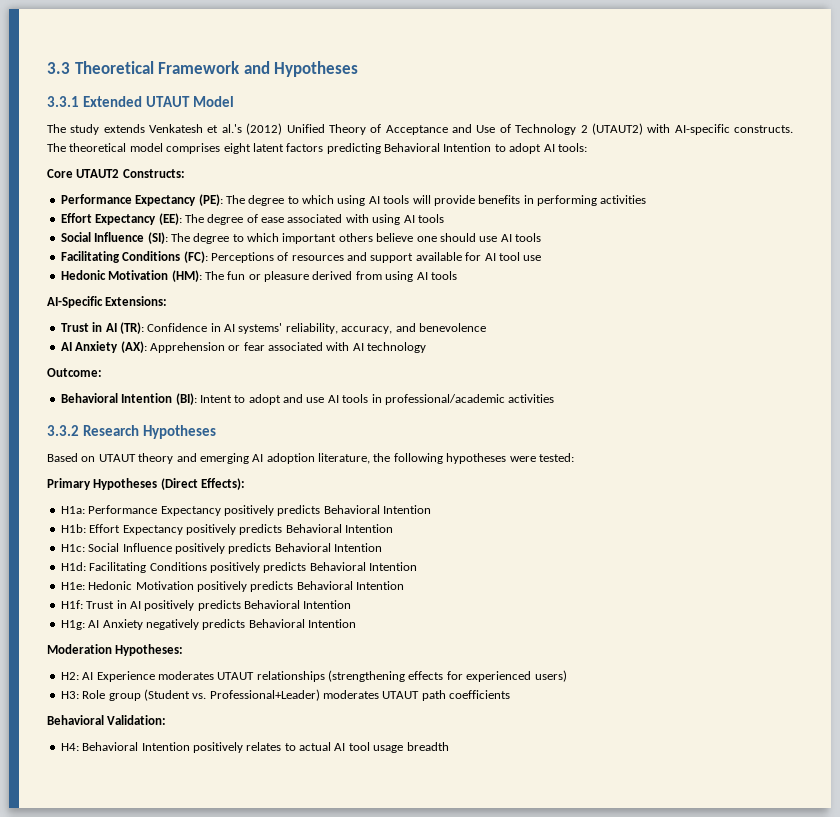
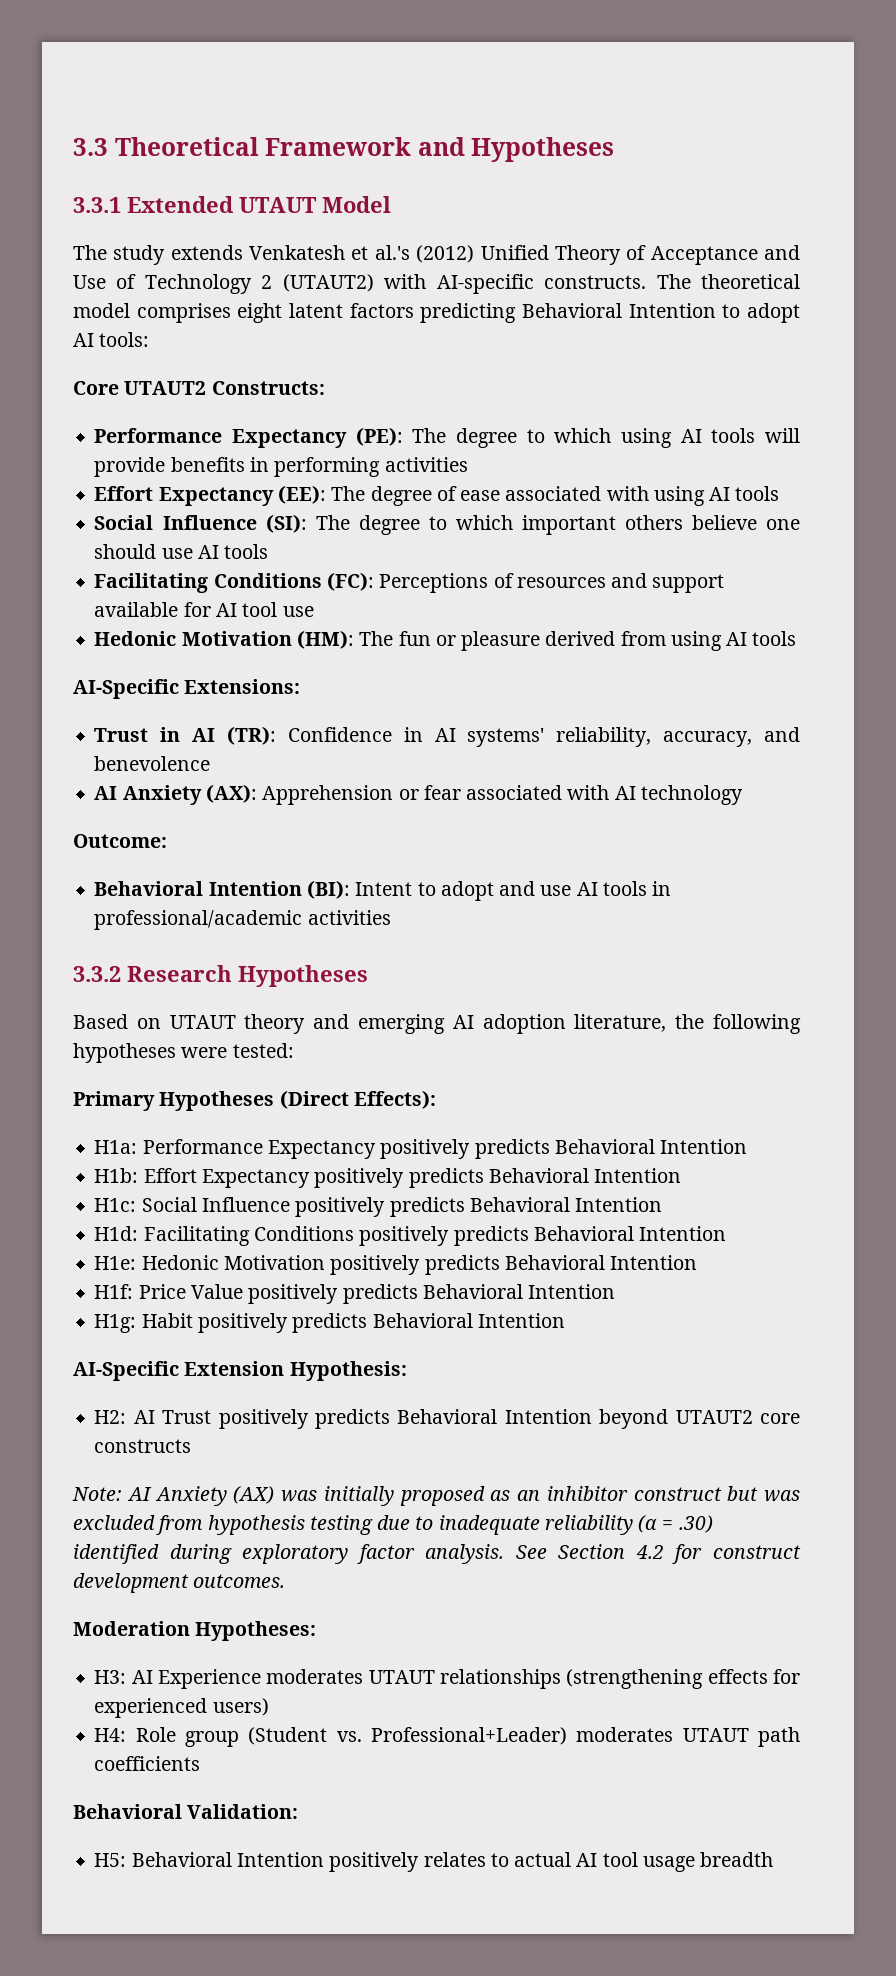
- H1f: Trust in AI positively predicts Behavioral Intention
+ H1f: Price Value positively predicts Behavioral Intention
- H1g: AI Anxiety negatively predicts Behavioral Intention
+ H1g: Habit positively predicts Behavioral Intention
+ AI-Specific Extension Hypothesis:
+ H2: AI Trust positively predicts Behavioral Intention beyond UTAUT2 core constructs
+ Note: AI Anxiety (AX) was initially proposed as an inhibitor construct but was excluded from hypothesis testing due to inadequate reliability (α = .30) identified during exploratory factor analysis. See Section 4.2 for construct development outcomes.
- H2: AI Experience moderates UTAUT relationships (strengthening effects for experienced users)
+ H3: AI Experience moderates UTAUT relationships (strengthening effects for experienced users)
- H3: Role group (Student vs. Professional+Leader) moderates UTAUT path coefficients
+ H4: Role group (Student vs. Professional+Leader) moderates UTAUT path coefficients
- H4: Behavioral Intention positively relates to actual AI tool usage breadth
+ H5: Behavioral Intention positively relates to actual AI tool usage breadth

